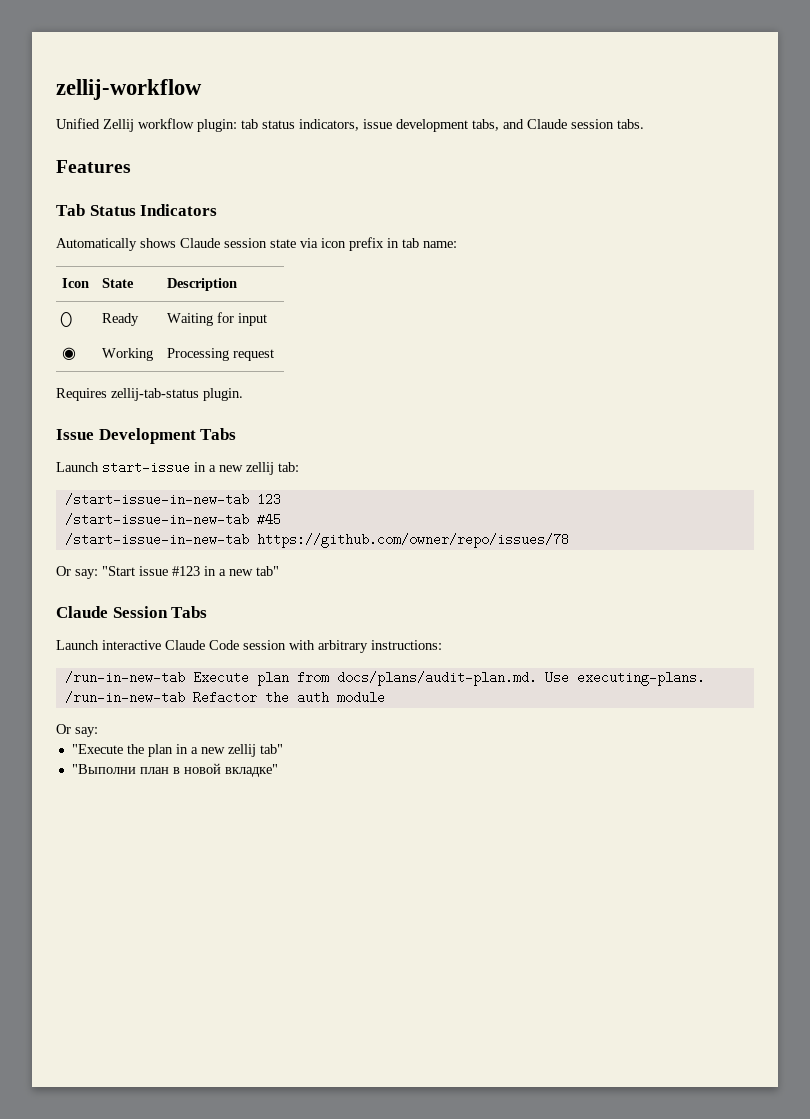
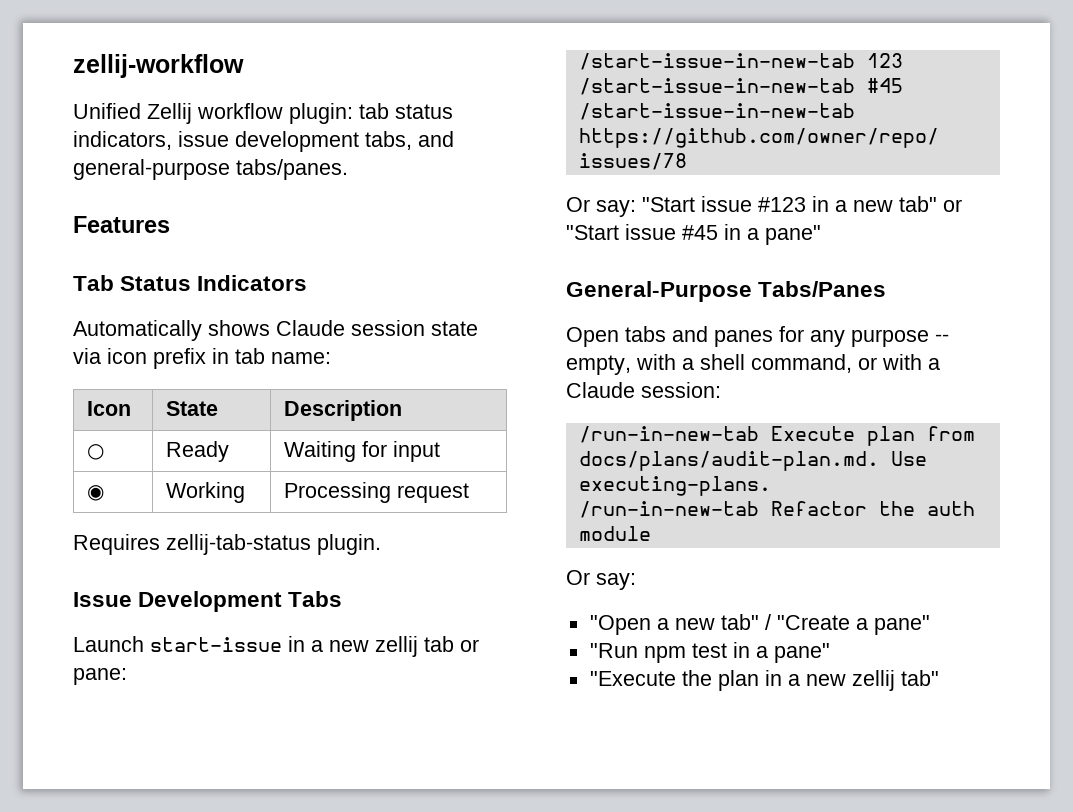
- Unified Zellij workflow plugin: tab status indicators, issue development tabs, and Claude session tabs.
+ Unified Zellij workflow plugin: tab status indicators, issue development tabs, and general-purpose tabs/panes.
- Launch start-issue in a new zellij tab:
+ Launch start-issue in a new zellij tab or pane:
- Or say: "Start issue #123 in a new tab"
- Claude Session Tabs
- Launch interactive Claude Code session with arbitrary instructions:
+ Or say: "Start issue #123 in a new tab" or "Start issue #45 in a pane"
+ General-Purpose Tabs/Panes
+ Open tabs and panes for any purpose -- empty, with a shell command, or with a Claude session:
+ "Open a new tab" / "Create a pane"
+ "Run npm test in a pane"
- "Выполни план в новой вкладке"

